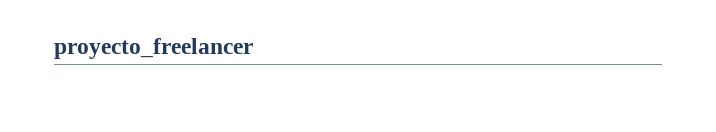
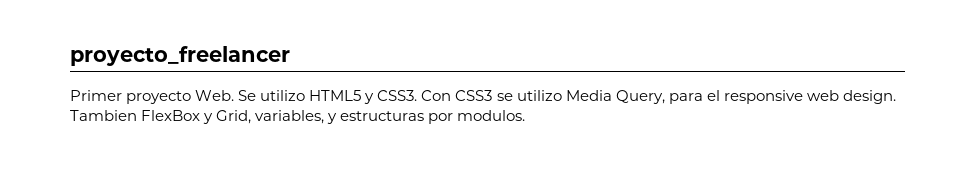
+ Primer proyecto Web. Se utilizo HTML5 y CSS3. Con CSS3 se utilizo Media Query, para el responsive web design. Tambien FlexBox y Grid, variables, y estructuras por modulos.

